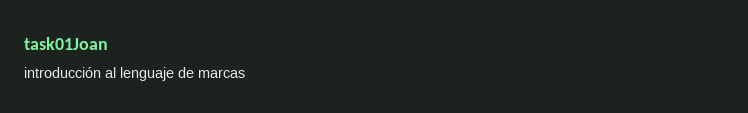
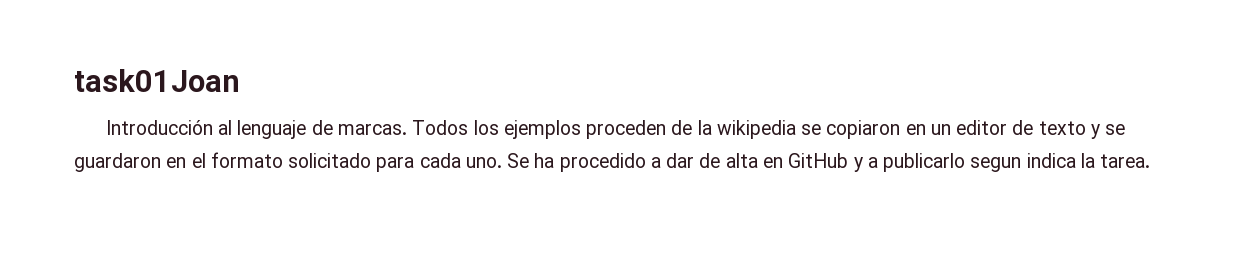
- introducción al lenguaje de marcas
+ Introducción al lenguaje de marcas. Todos los ejemplos proceden de la wikipedia se copiaron en un editor de texto y se guardaron en el formato solicitado para cada uno. Se ha procedido a dar de alta en GitHub y a publicarlo segun indica la tarea.

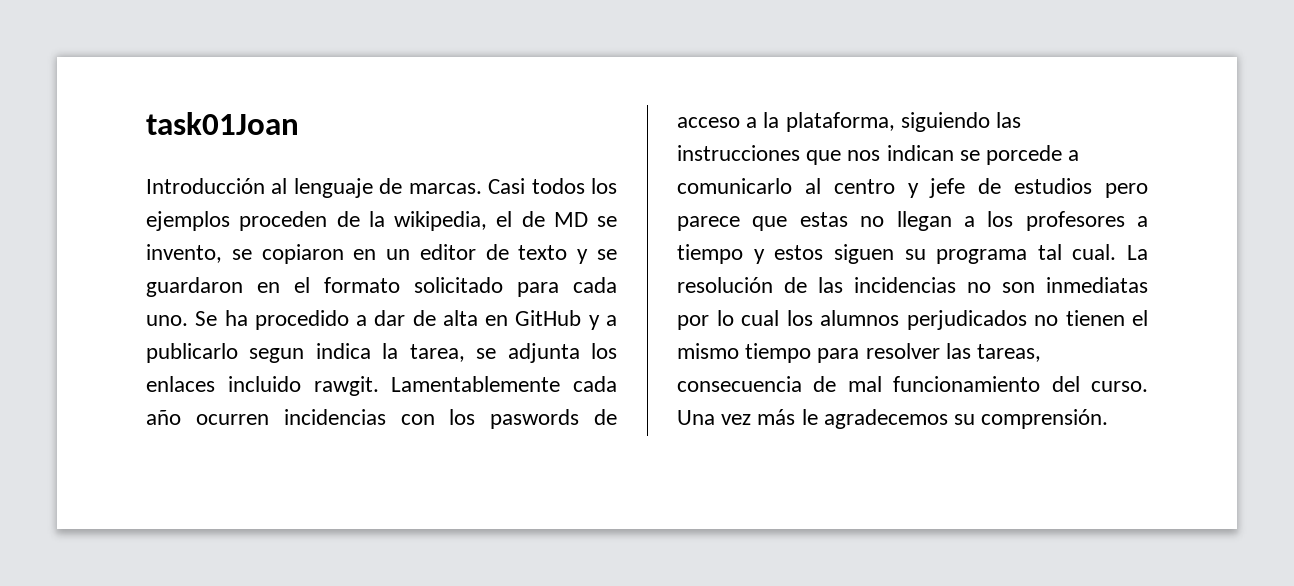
- Todos los ejemplos proceden de la wikipedia se copiaron en un editor de texto y se guardaron en el formato solicitado para cada uno.
+ Casi todos los ejemplos proceden de la wikipedia, el de MD se invento, se copiaron en un editor de texto y se guardaron en el formato solicitado para cada uno.
- Se ha procedido a dar de alta en GitHub y a publicarlo segun indica la tarea.
+ Se ha procedido a dar de alta en GitHub y a publicarlo segun indica la tarea, se adjunta los enlaces incluido rawgit. Lamentablemente cada año ocurren incidencias con los paswords de acceso a la plataforma, siguiendo las instrucciones que nos indican se porcede a comunicarlo al centro y jefe de estudios pero parece que estas no llegan a los profesores a tiempo y estos siguen su programa tal cual. La resolución de las incidencias no son inmediatas por lo cual los alumnos perjudicados no tienen el mismo tiempo para resolver las tareas, consecuencia de mal funcionamiento del curso. Una vez más le agradecemos su comprensión.

